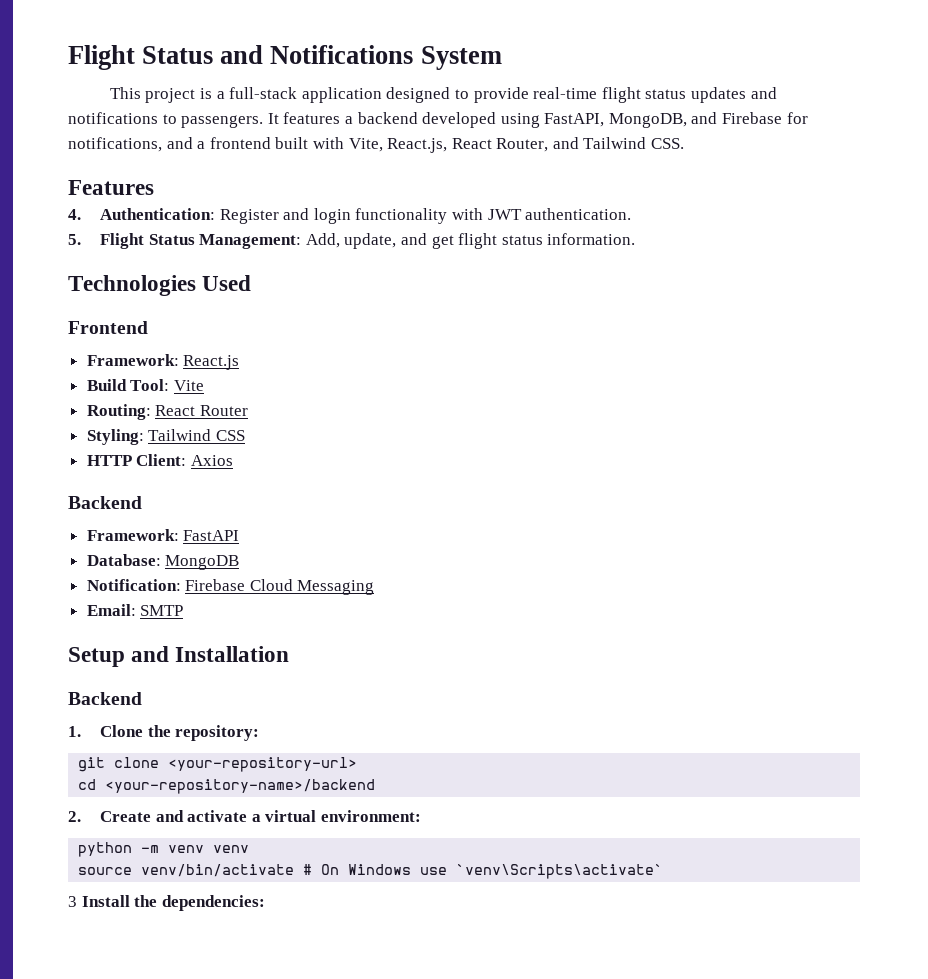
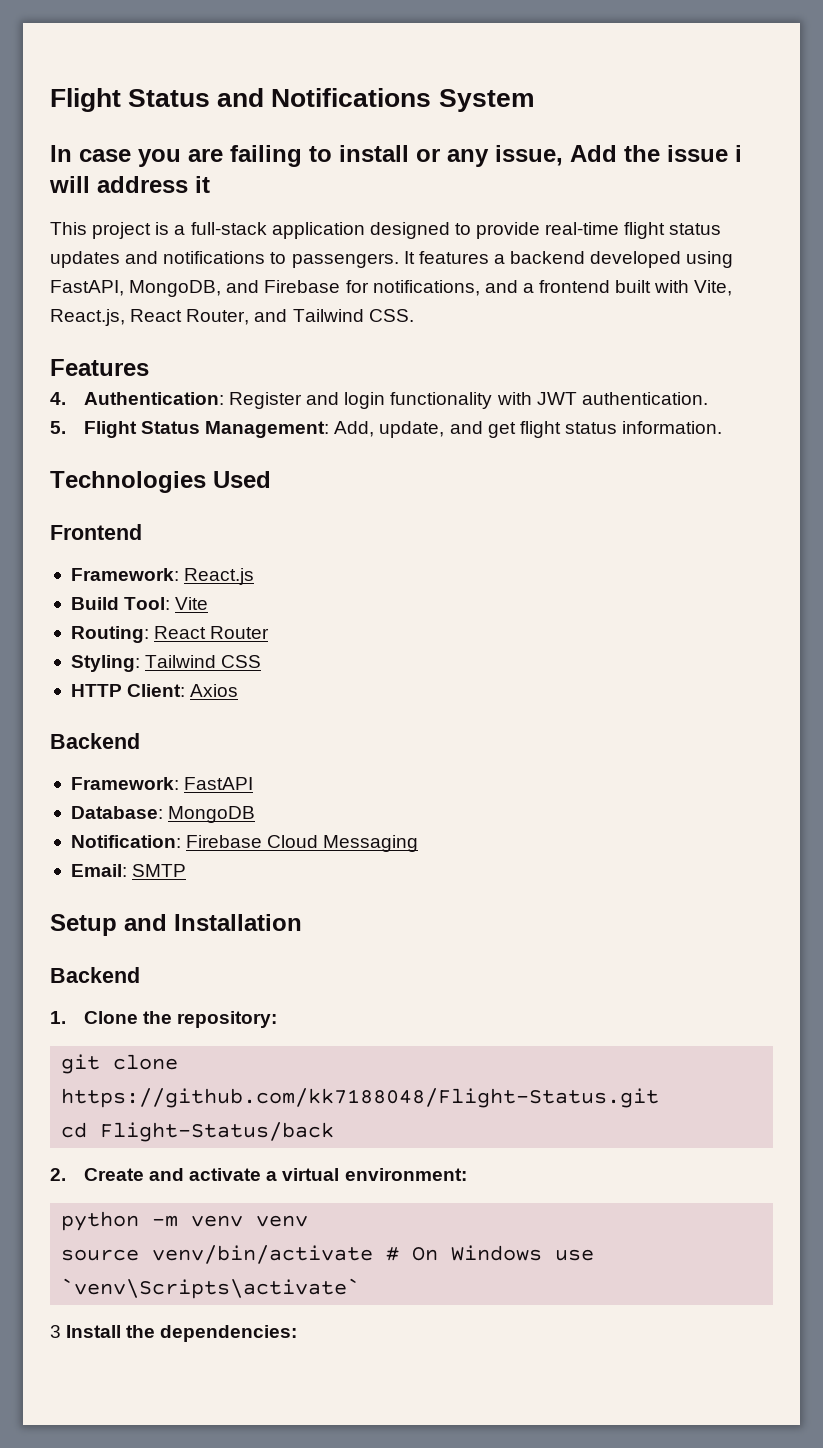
+ In case you are failing to install or any issue, Add the issue i will address it
- git clone <your-repository-url>
+ git clone https://github.com/kk7188048/Flight-Status.git
- cd <your-repository-name>/backend
+ cd Flight-Status/back

